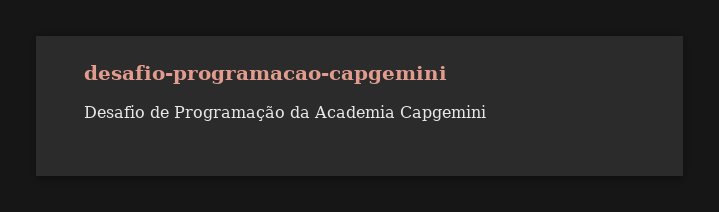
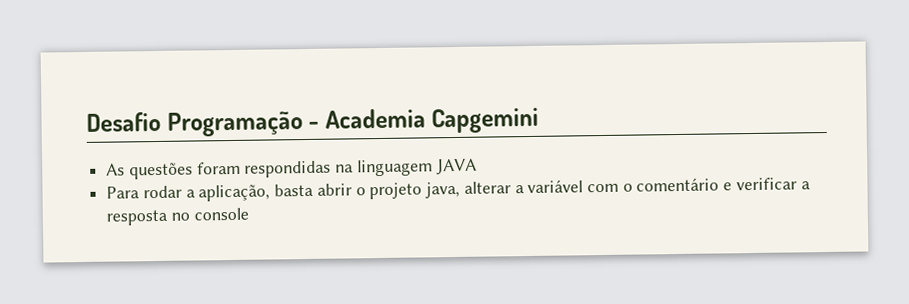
- desafio-programacao-capgemini
- Desafio de Programação da Academia Capgemini
+ Desafio Programação - Academia Capgemini
+ As questões foram respondidas na linguagem JAVA
+ Para rodar a aplicação, basta abrir o projeto java, alterar a variável com o comentário e verificar a resposta no console

